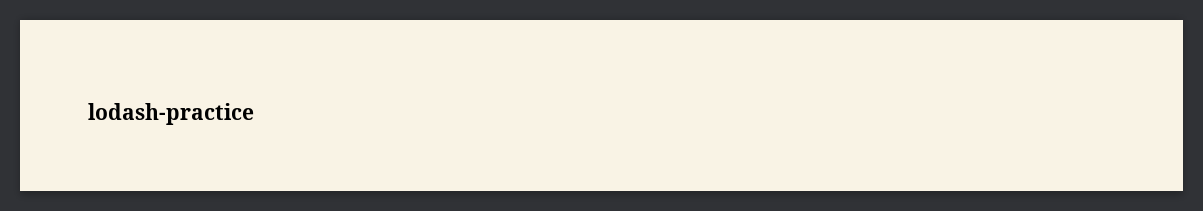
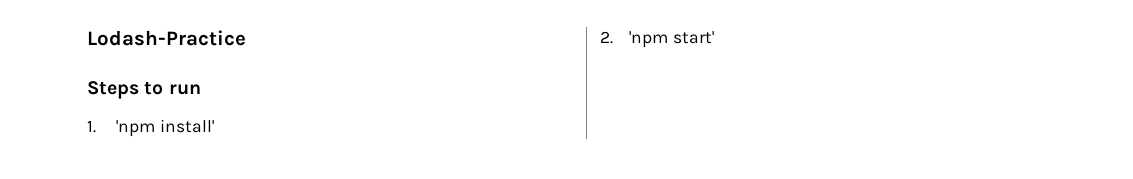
- lodash-practice
+ Lodash-Practice
+ Steps to run
+ 1. 'npm install'
+ 2. 'npm start'

